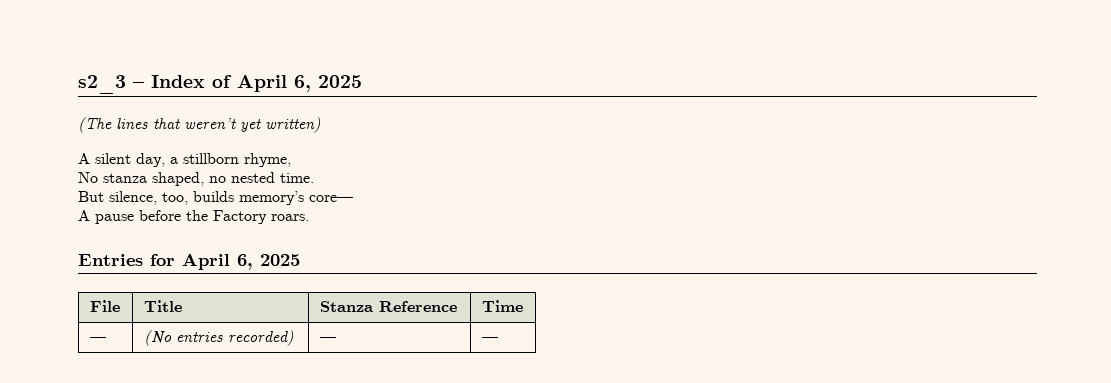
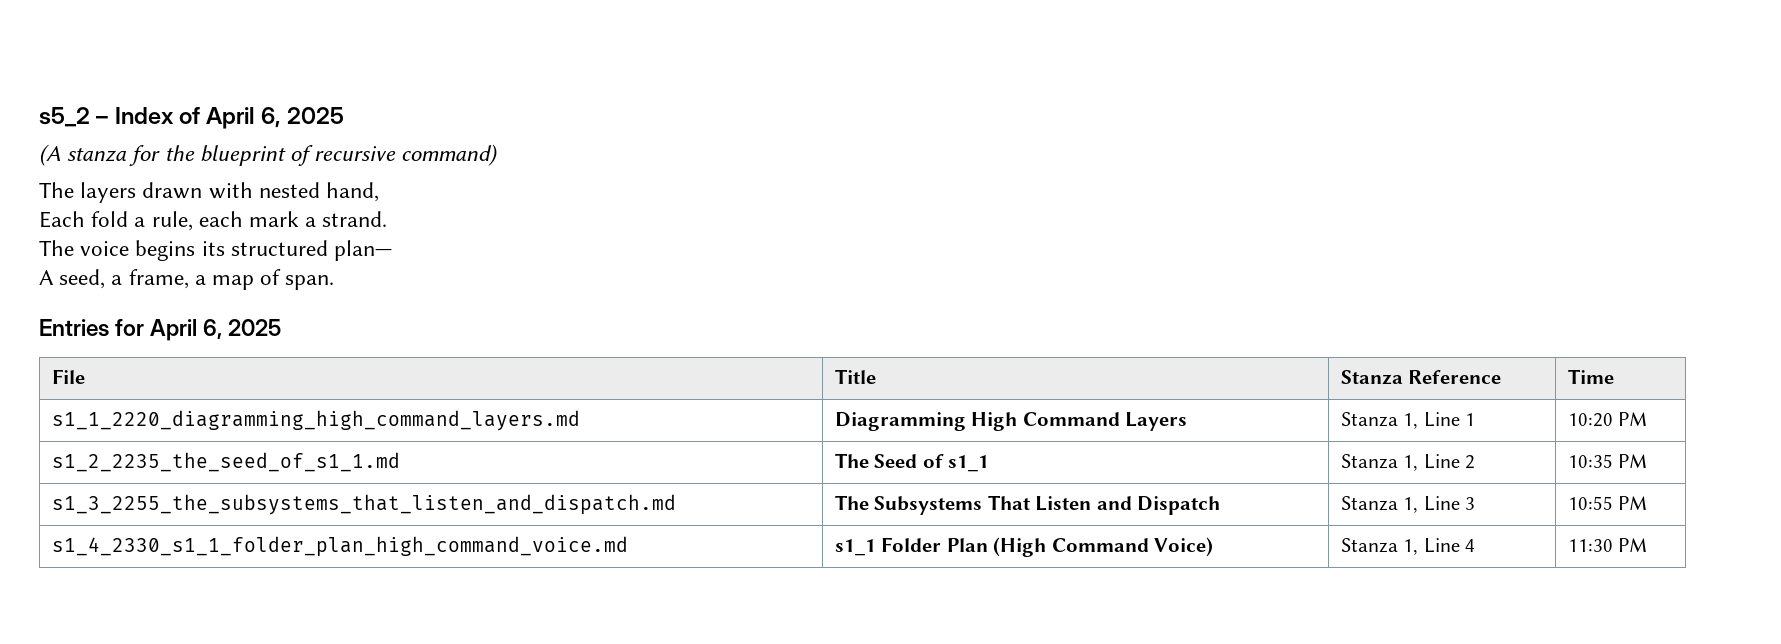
- s2_3 – Index of April 6, 2025
+ s5_2 – Index of April 6, 2025
- (The lines that weren’t yet written)
- A silent day, a stillborn rhyme,
- No stanza shaped, no nested time.
- But silence, too, builds memory’s core—
- A pause before the Factory roars.
+ (A stanza for the blueprint of recursive command)
+ The layers drawn with nested hand,
+ Each fold a rule, each mark a strand.
+ The voice begins its structured plan—
+ A seed, a frame, a map of span.
- — | (No entries recorded) | — | —
+ s1_1_2220_diagramming_high_command_layers.md | Diagramming High Command Layers | Stanza 1, Line 1 | 10:20 PM
+ s1_2_2235_the_seed_of_s1_1.md | The Seed of s1_1 | Stanza 1, Line 2 | 10:35 PM
+ s1_3_2255_the_subsystems_that_listen_and_dispatch.md | The Subsystems That Listen and Dispatch | Stanza 1, Line 3 | 10:55 PM
+ s1_4_2330_s1_1_folder_plan_high_command_voice.md | s1_1 Folder Plan (High Command Voice) | Stanza 1, Line 4 | 11:30 PM

